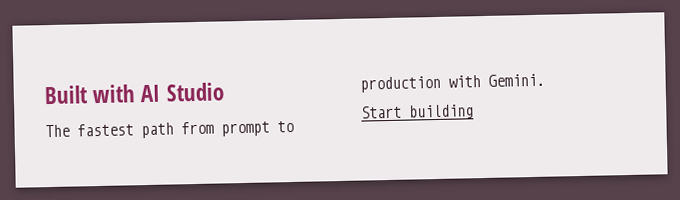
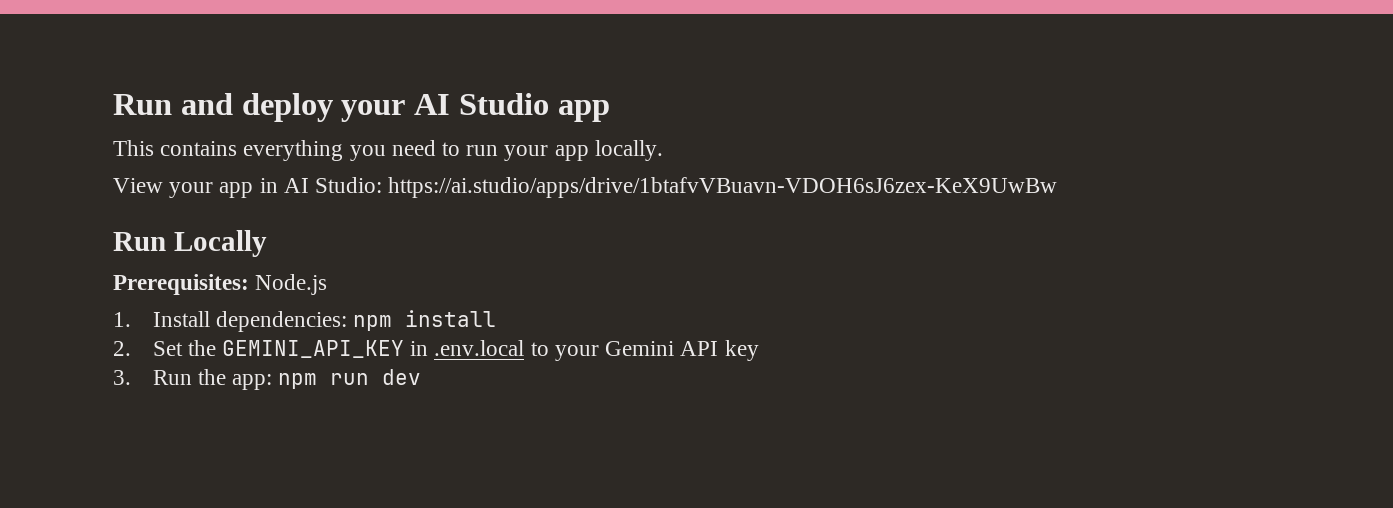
- Built with AI Studio
- The fastest path from prompt to production with Gemini.
- Start building
+ Run and deploy your AI Studio app
+ This contains everything you need to run your app locally.
+ View your app in AI Studio: https://ai.studio/apps/drive/1btafvVBuavn-VDOH6sJ6zex-KeX9UwBw
+ Run Locally
+ Prerequisites: Node.js
+ 1. Install dependencies: npm install
+ 2. Set the GEMINI_API_KEY in .env.local to your Gemini API key
+ 3. Run the app: npm run dev

